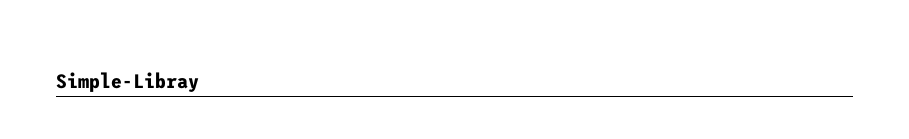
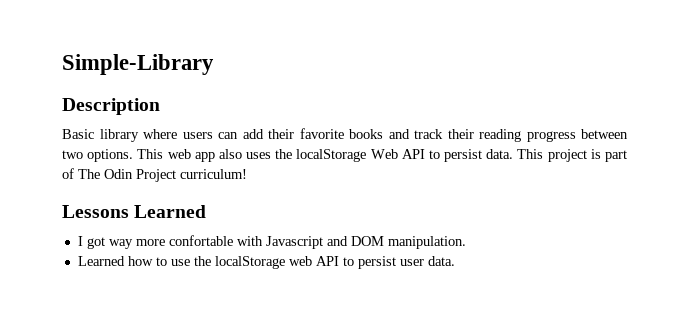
- Simple-Libray
+ Simple-Library
+ Description
+ Basic library where users can add their favorite books and track their reading progress between two options. This web app also uses the localStorage Web API to persist data. This project is part of The Odin Project curriculum!
+ Lessons Learned
+ I got way more confortable with Javascript and DOM manipulation.
+ Learned how to use the localStorage web API to persist user data.

